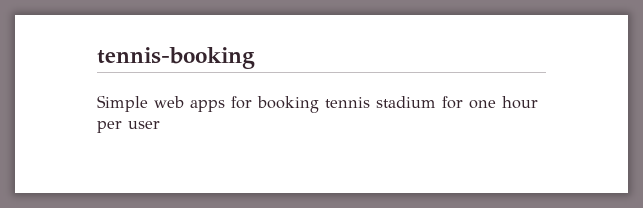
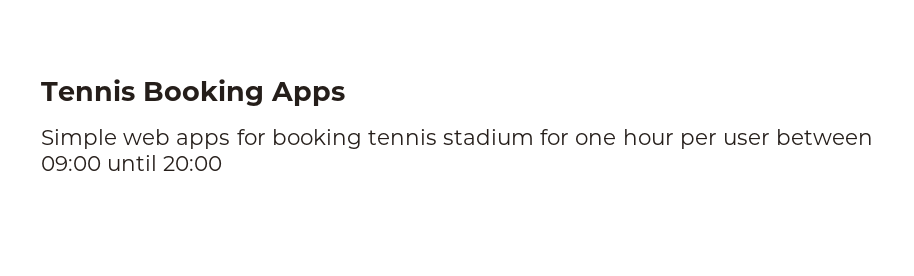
- tennis-booking
+ Tennis Booking Apps
- Simple web apps for booking tennis stadium for one hour per user
+ Simple web apps for booking tennis stadium for one hour per user between 09:00 until 20:00

